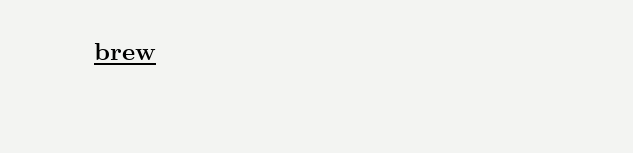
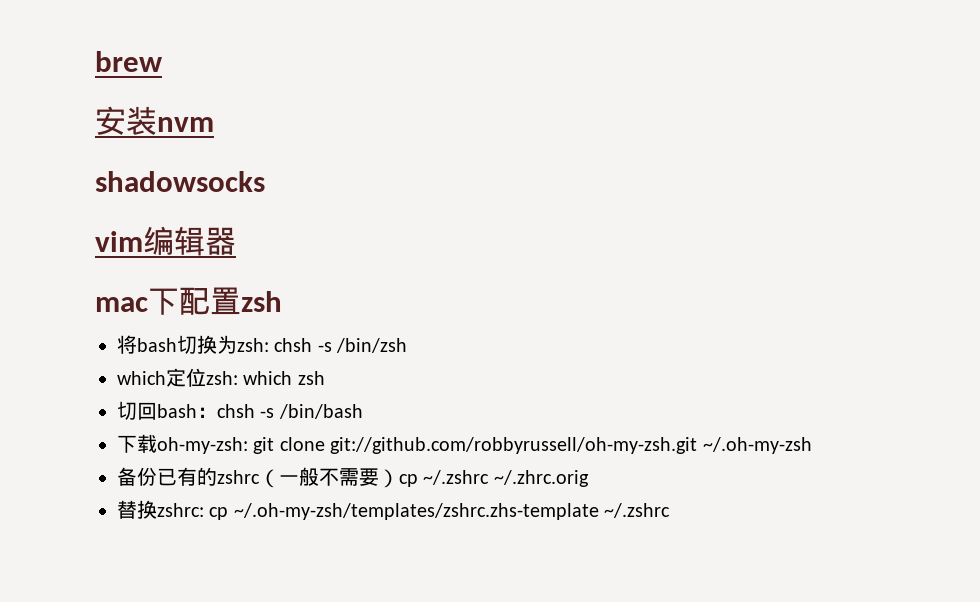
+ 安装nvm
+ shadowsocks
+ vim编辑器
+ mac下配置zsh
+ 将bash切换为zsh: chsh -s /bin/zsh
+ which定位zsh: which zsh
+ 切回bash：chsh -s /bin/bash
+ 下载oh-my-zsh: git clone git://github.com/robbyrussell/oh-my-zsh.git ~/.oh-my-zsh
+ 备份已有的zshrc（一般不需要）cp ~/.zshrc ~/.zhrc.orig
+ 替换zshrc: cp ~/.oh-my-zsh/templates/zshrc.zhs-template ~/.zshrc

